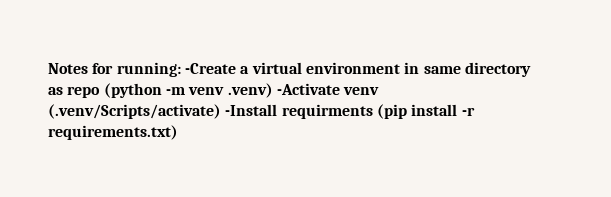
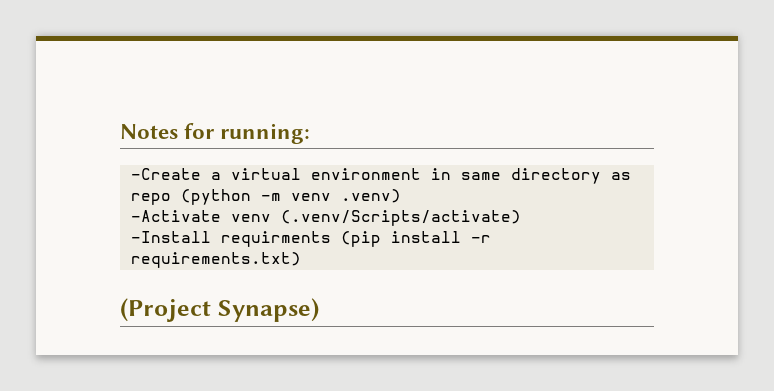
- Notes for running: -Create a virtual environment in same directory as repo (python -m venv .venv) -Activate venv (.venv/Scripts/activate) -Install requirments (pip install -r requirements.txt)
+ Notes for running:
+ -Create a virtual environment in same directory as repo (python -m venv .venv)
+ -Activate venv (.venv/Scripts/activate)
+ -Install requirments (pip install -r requirements.txt)
+ (Project Synapse)

